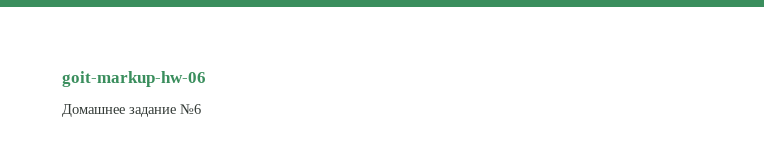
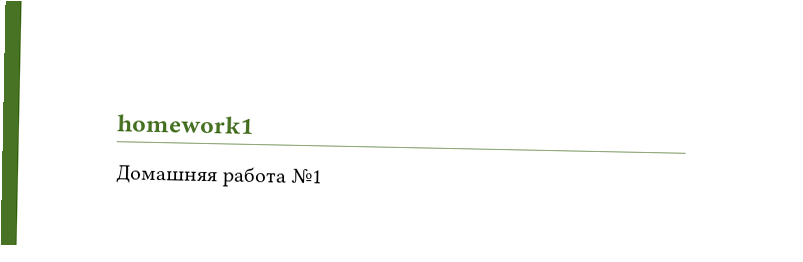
- goit-markup-hw-06
- Домашнее задание №6
+ homework1
+ Домашняя работа №1

